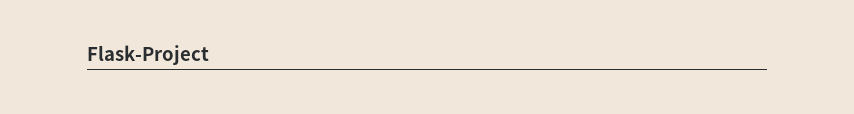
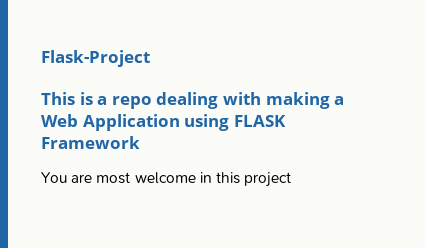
+ This is a repo dealing with making a Web Application using FLASK Framework
+ You are most welcome in this project

